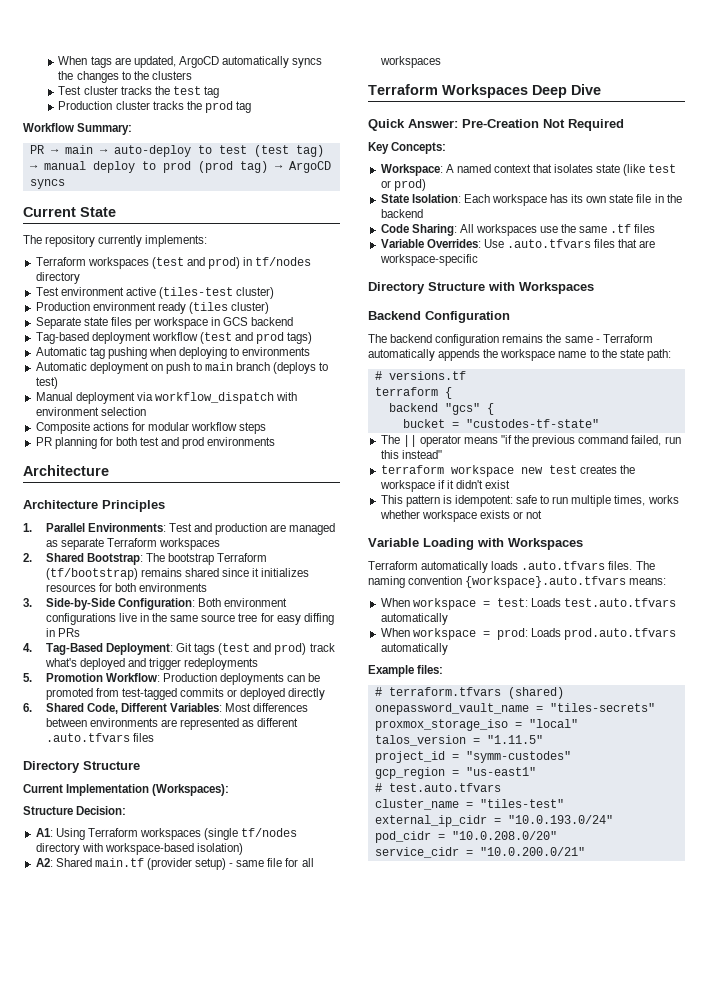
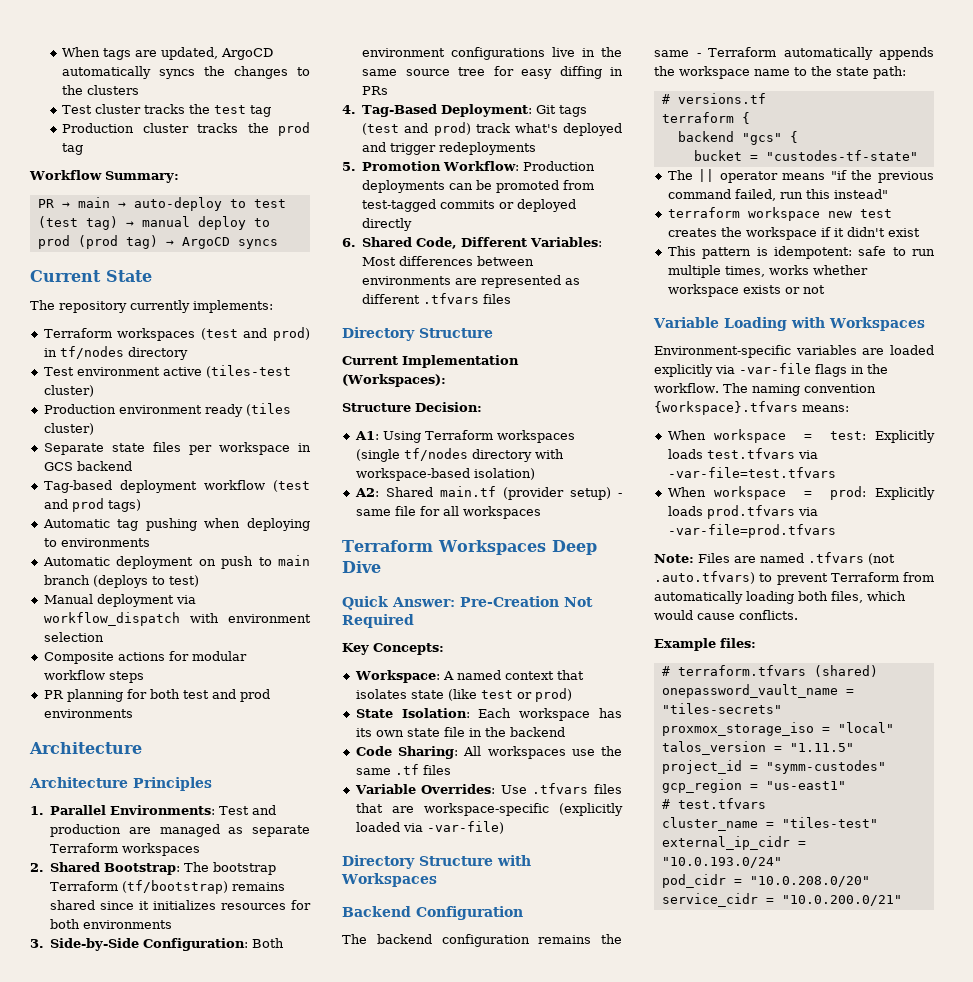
- 6. Shared Code, Different Variables: Most differences between environments are represented as different .auto.tfvars files
+ 6. Shared Code, Different Variables: Most differences between environments are represented as different .tfvars files
- Variable Overrides: Use .auto.tfvars files that are workspace-specific
+ Variable Overrides: Use .tfvars files that are workspace-specific (explicitly loaded via -var-file)
- Terraform automatically loads .auto.tfvars files.
+ Environment-specific variables are loaded explicitly via -var-file flags in the workflow.
- The naming convention {workspace}.auto.tfvars means:
+ The naming convention {workspace}.tfvars means:
- When workspace = test: Loads test.auto.tfvars automatically
+ When workspace = test: Explicitly loads test.tfvars via -var-file=test.tfvars
- When workspace = prod: Loads prod.auto.tfvars automatically
+ When workspace = prod: Explicitly loads prod.tfvars via -var-file=prod.tfvars
+ Note: Files are named .tfvars (not .auto.tfvars) to prevent Terraform from automatically loading both files, which would cause conflicts.
- # test.auto.tfvars
+ # test.tfvars

